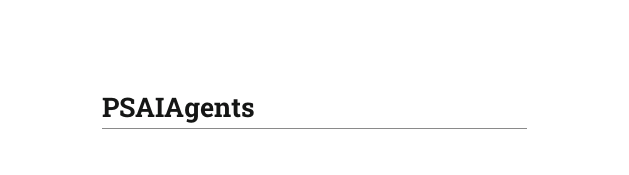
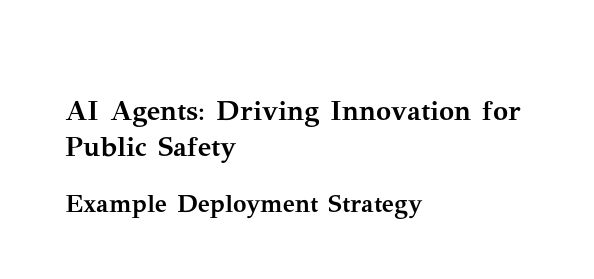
- PSAIAgents
+ AI Agents: Driving Innovation for Public Safety
+ Example Deployment Strategy

